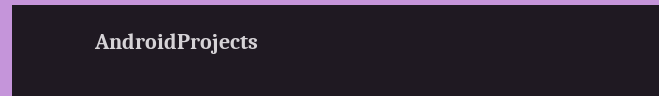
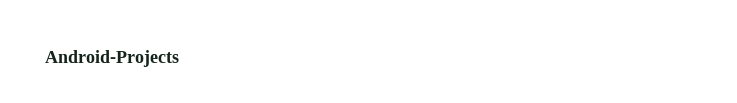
- AndroidProjects
+ Android-Projects

